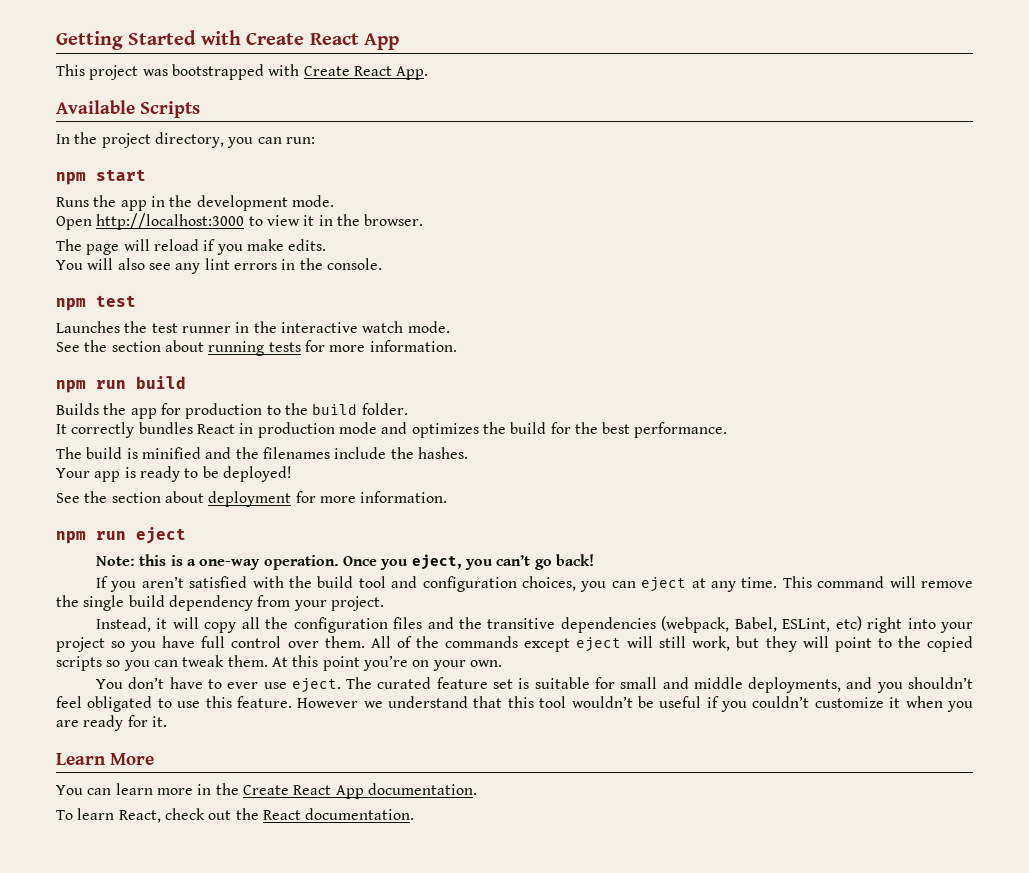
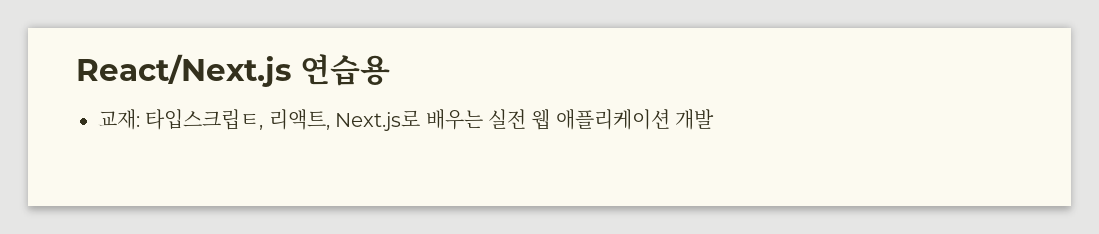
- Getting Started with Create React App
- This project was bootstrapped with Create React App.
- Available Scripts
- In the project directory, you can run:
- npm start
- Runs the app in the development mode.
- Open http://localhost:3000 to view it in the browser.
- The page will reload if you make edits.
- You will also see any lint errors in the console.
- npm test
- Launches the test runner in the interactive watch mode.
- See the section about running tests for more information.
- npm run build
- Builds the app for production to the build folder.
- It correctly bundles React in production mode and optimizes the build for the best performance.
- The build is minified and the filenames include the hashes.
- Your app is ready to be deployed!
- See the section about deployment for more information.
- npm run eject
- Note: this is a one-way operation. Once you eject, you can’t go back!
- If you aren’t satisfied with the build tool and configuration choices, you can eject at any time. This command will remove the single build dependency from your project.
- Instead, it will copy all the configuration files and the transitive dependencies (webpack, Babel, ESLint, etc) right into your project so you have full control over them. All of the commands except eject will still work, but they will point to the copied scripts so you can tweak them. At this point you’re on your own.
- You don’t have to ever use eject. The curated feature set is suitable for small and middle deployments, and you shouldn’t feel obligated to use this feature. However we understand that this tool wouldn’t be useful if you couldn’t customize it when you are ready for it.
- Learn More
- You can learn more in the Create React App documentation.
- To learn React, check out the React documentation.
+ React/Next.js 연습용
+ 교재: 타입스크립ㅌ, 리액트, Next.js로 배우는 실전 웹 애플리케이션 개발

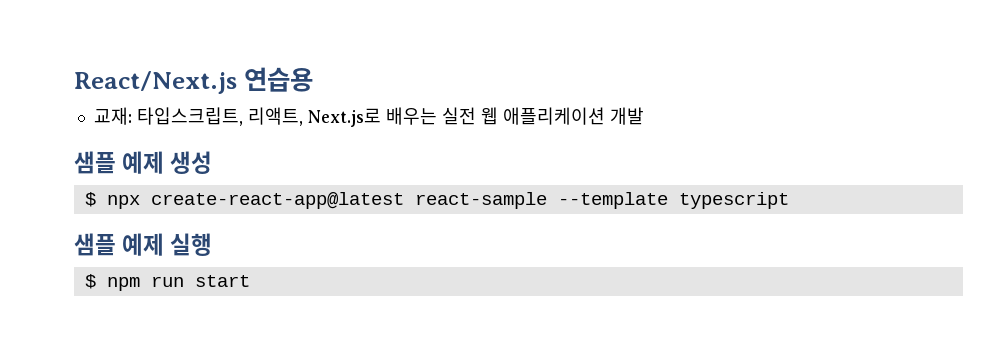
- 교재: 타입스크립ㅌ, 리액트, Next.js로 배우는 실전 웹 애플리케이션 개발
+ 교재: 타입스크립트, 리액트, Next.js로 배우는 실전 웹 애플리케이션 개발
+ 샘플 예제 생성
+ $ npx create-react-app@latest react-sample --template typescript
+ 샘플 예제 실행
+ $ npm run start

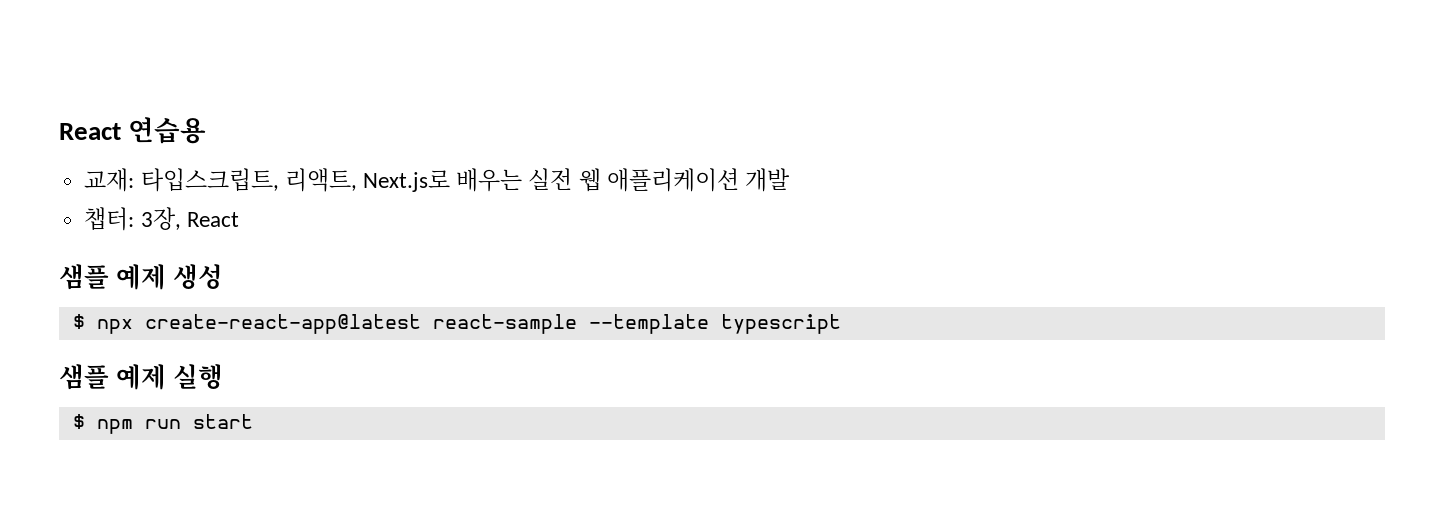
- React/Next.js 연습용
+ React 연습용
+ 챕터: 3장, React

